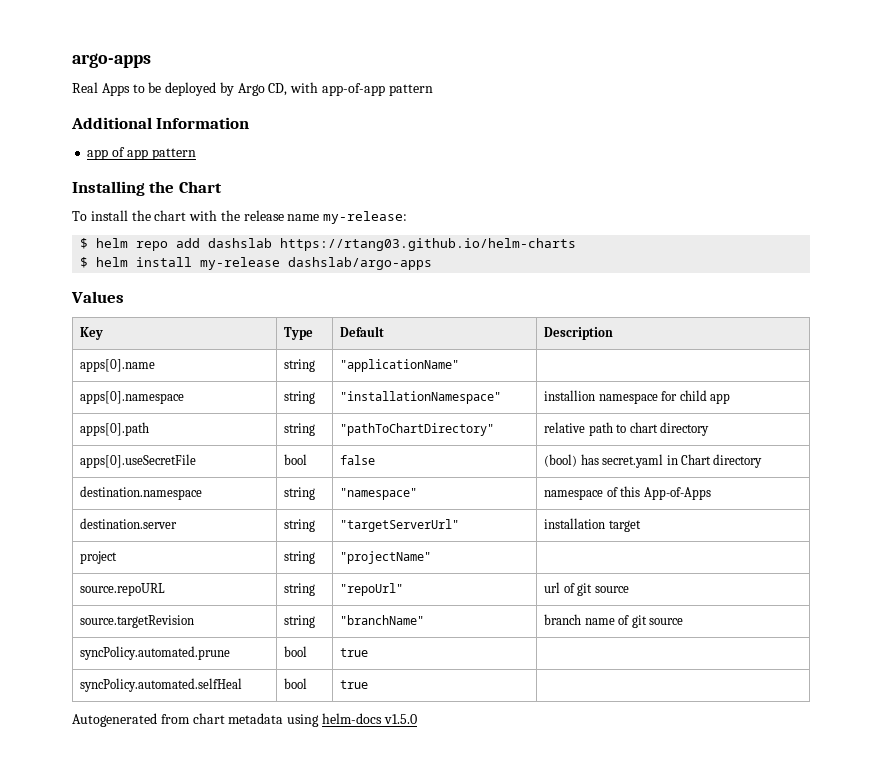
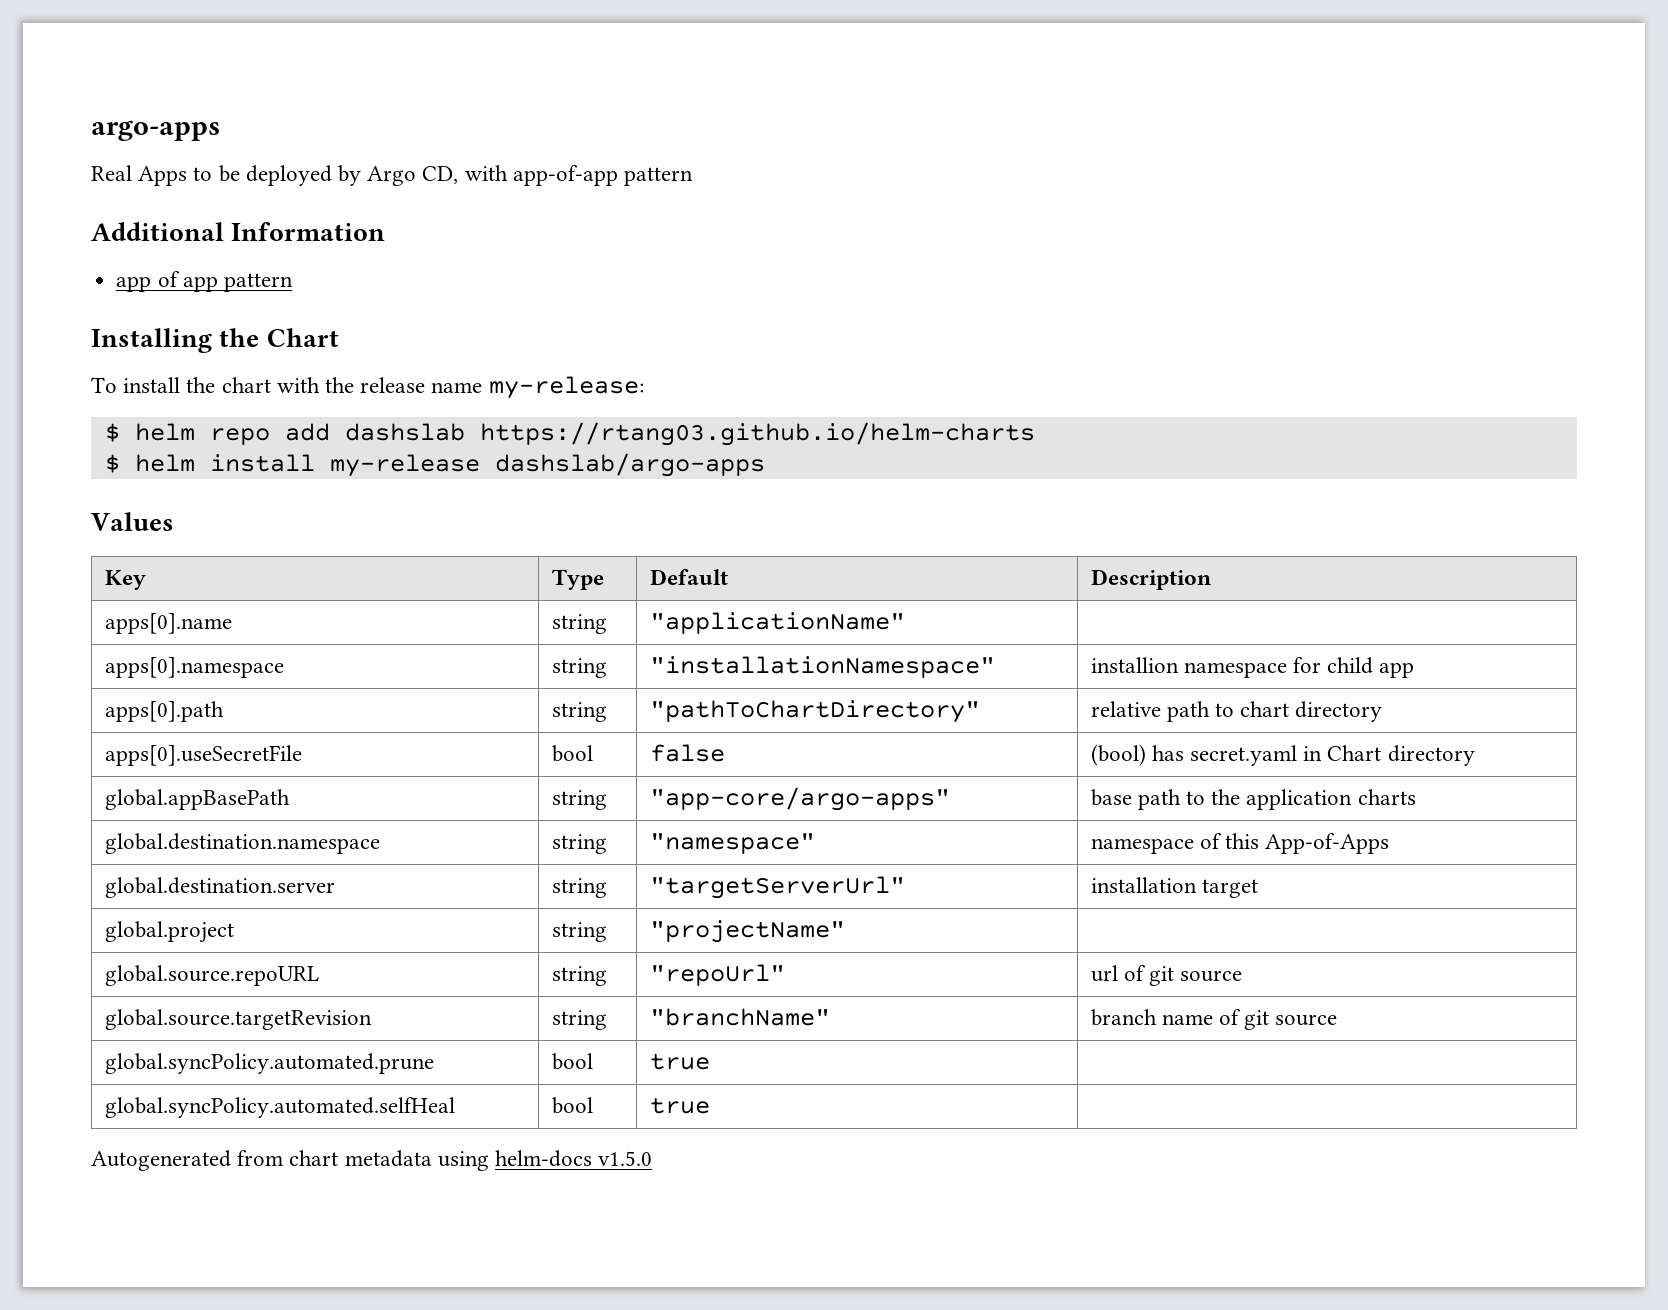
- destination.namespace | string | "namespace" | namespace of this App-of-Apps
+ global.appBasePath | string | "app-core/argo-apps" | base path to the application charts
+ global.destination.namespace | string | "namespace" | namespace of this App-of-Apps
- destination.server | string | "targetServerUrl" | installation target
+ global.destination.server | string | "targetServerUrl" | installation target
- project | string | "projectName" |
+ global.project | string | "projectName" |
- source.repoURL | string | "repoUrl" | url of git source
+ global.source.repoURL | string | "repoUrl" | url of git source
- source.targetRevision | string | "branchName" | branch name of git source
+ global.source.targetRevision | string | "branchName" | branch name of git source
- syncPolicy.automated.prune | bool | true |
- syncPolicy.automated.selfHeal | bool | true |
+ global.syncPolicy.automated.prune | bool | true |
+ global.syncPolicy.automated.selfHeal | bool | true |

